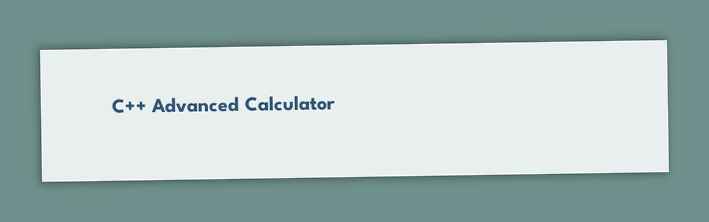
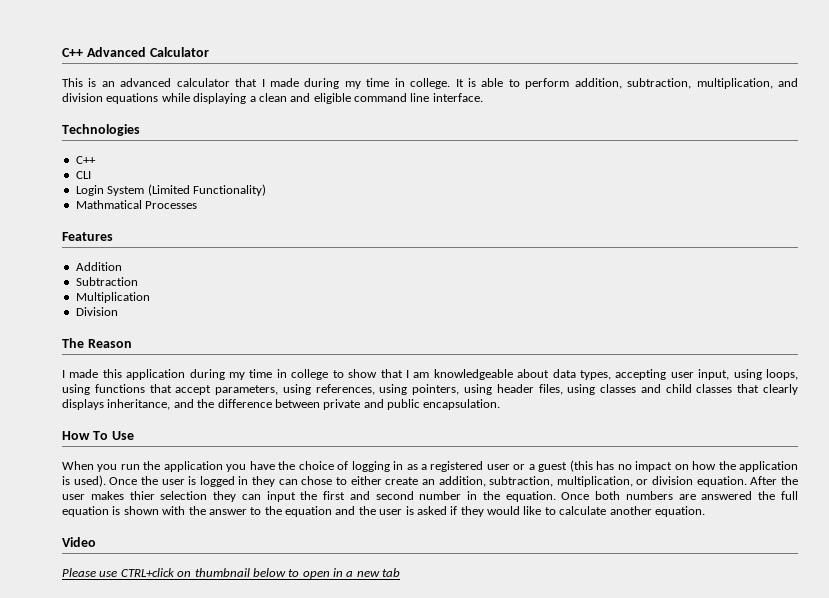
+ This is an advanced calculator that I made during my time in college. It is able to perform addition, subtraction, multiplication, and division equations while displaying a clean and eligible command line interface.
+ Technologies
+ C++
+ CLI
+ Login System (Limited Functionality)
+ Mathmatical Processes
+ Features
+ Addition
+ Subtraction
+ Multiplication
+ Division
+ The Reason
+ I made this application during my time in college to show that I am knowledgeable about data types, accepting user input, using loops, using functions that accept parameters, using references, using pointers, using header files, using classes and child classes that clearly displays inheritance, and the difference between private and public encapsulation.
+ How To Use
+ When you run the application you have the choice of logging in as a registered user or a guest (this has no impact on how the application is used). Once the user is logged in they can chose to either create an addition, subtraction, multiplication, or division equation. After the user makes thier selection they can input the first and second number in the equation. Once both numbers are answered the full equation is shown with the answer to the equation and the user is asked if they would like to calculate another equation.
+ Video
+ Please use CTRL+click on thumbnail below to open in a new tab

